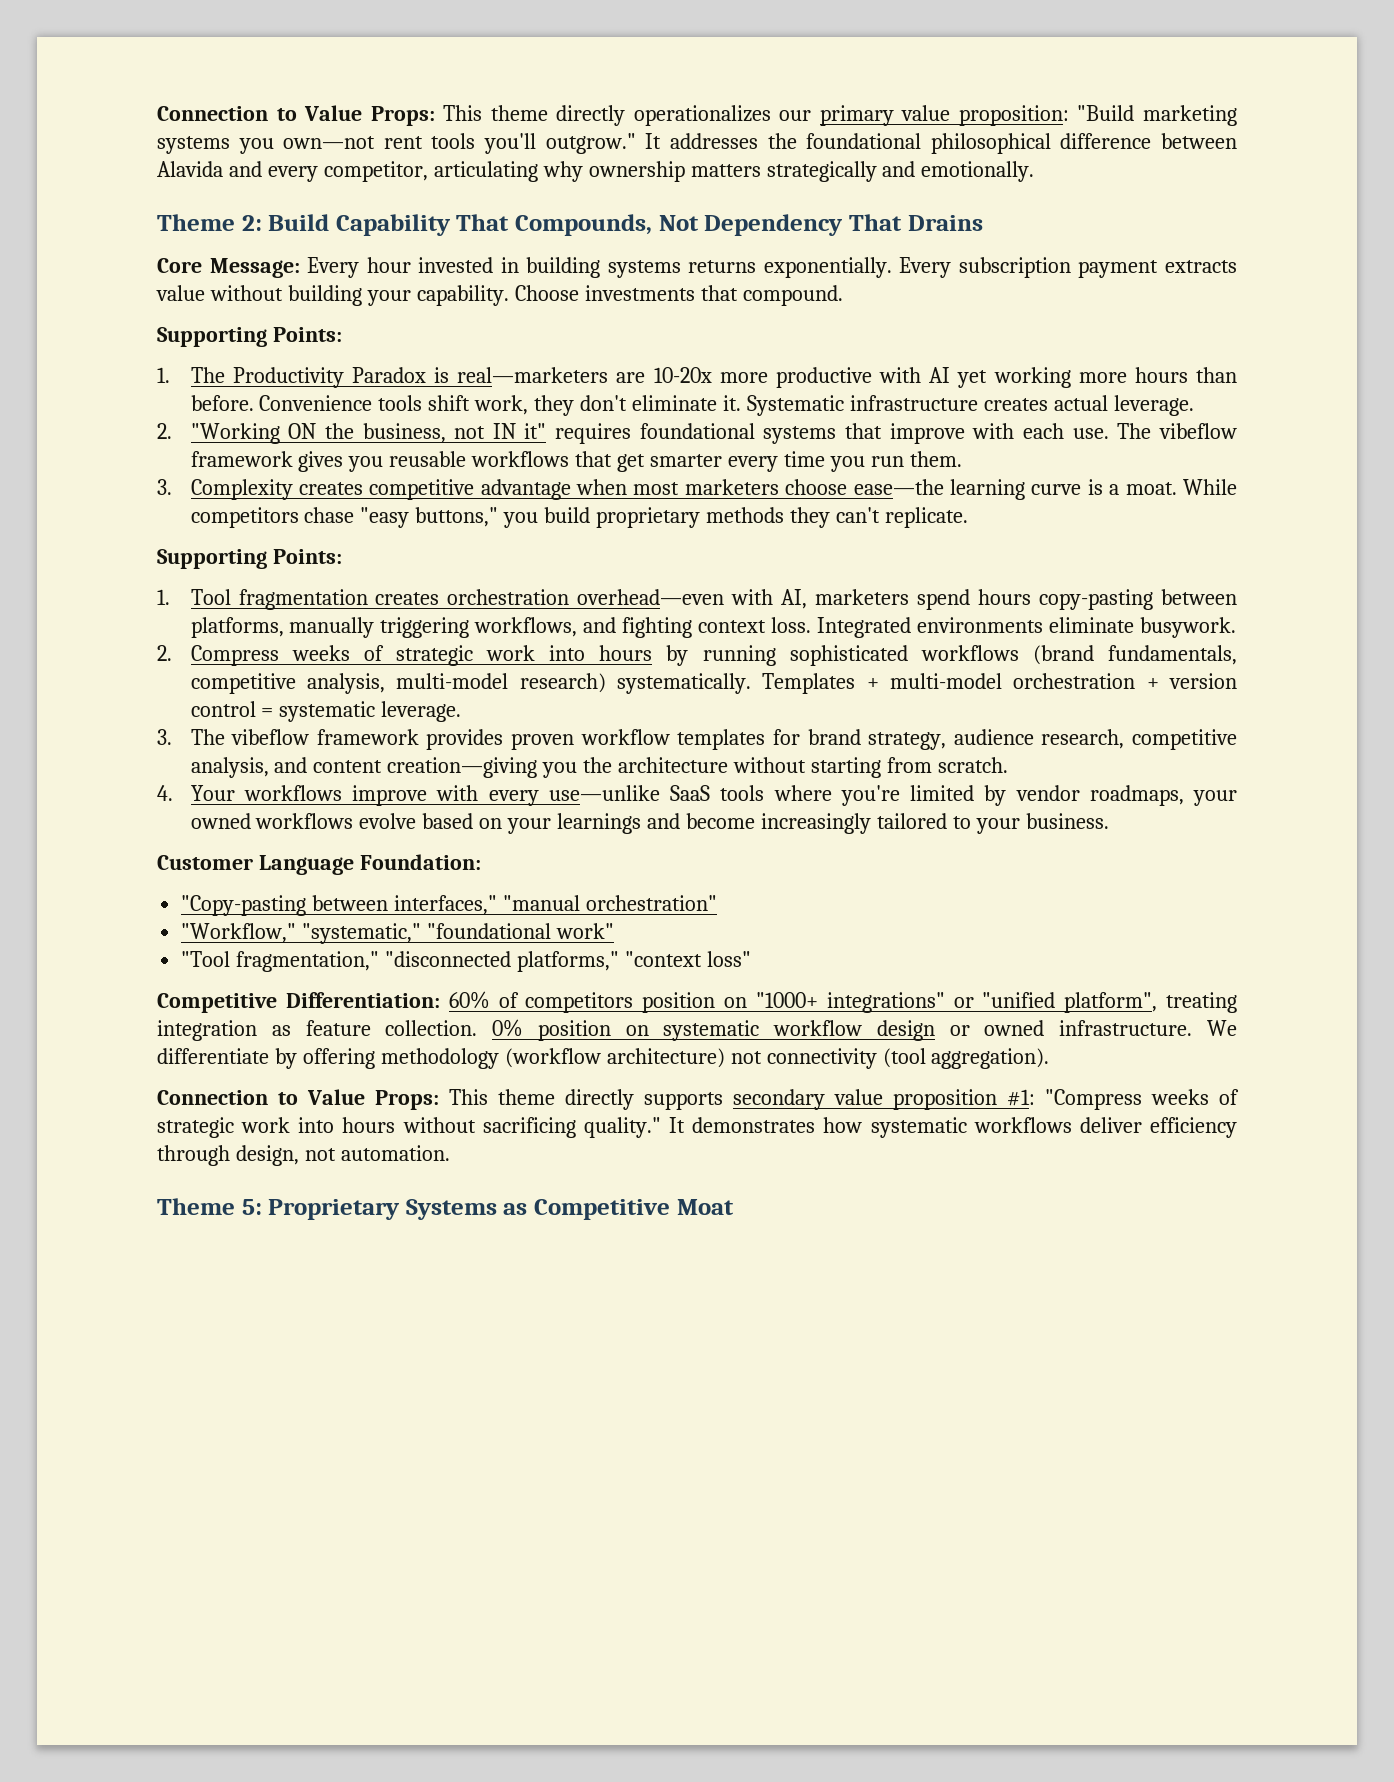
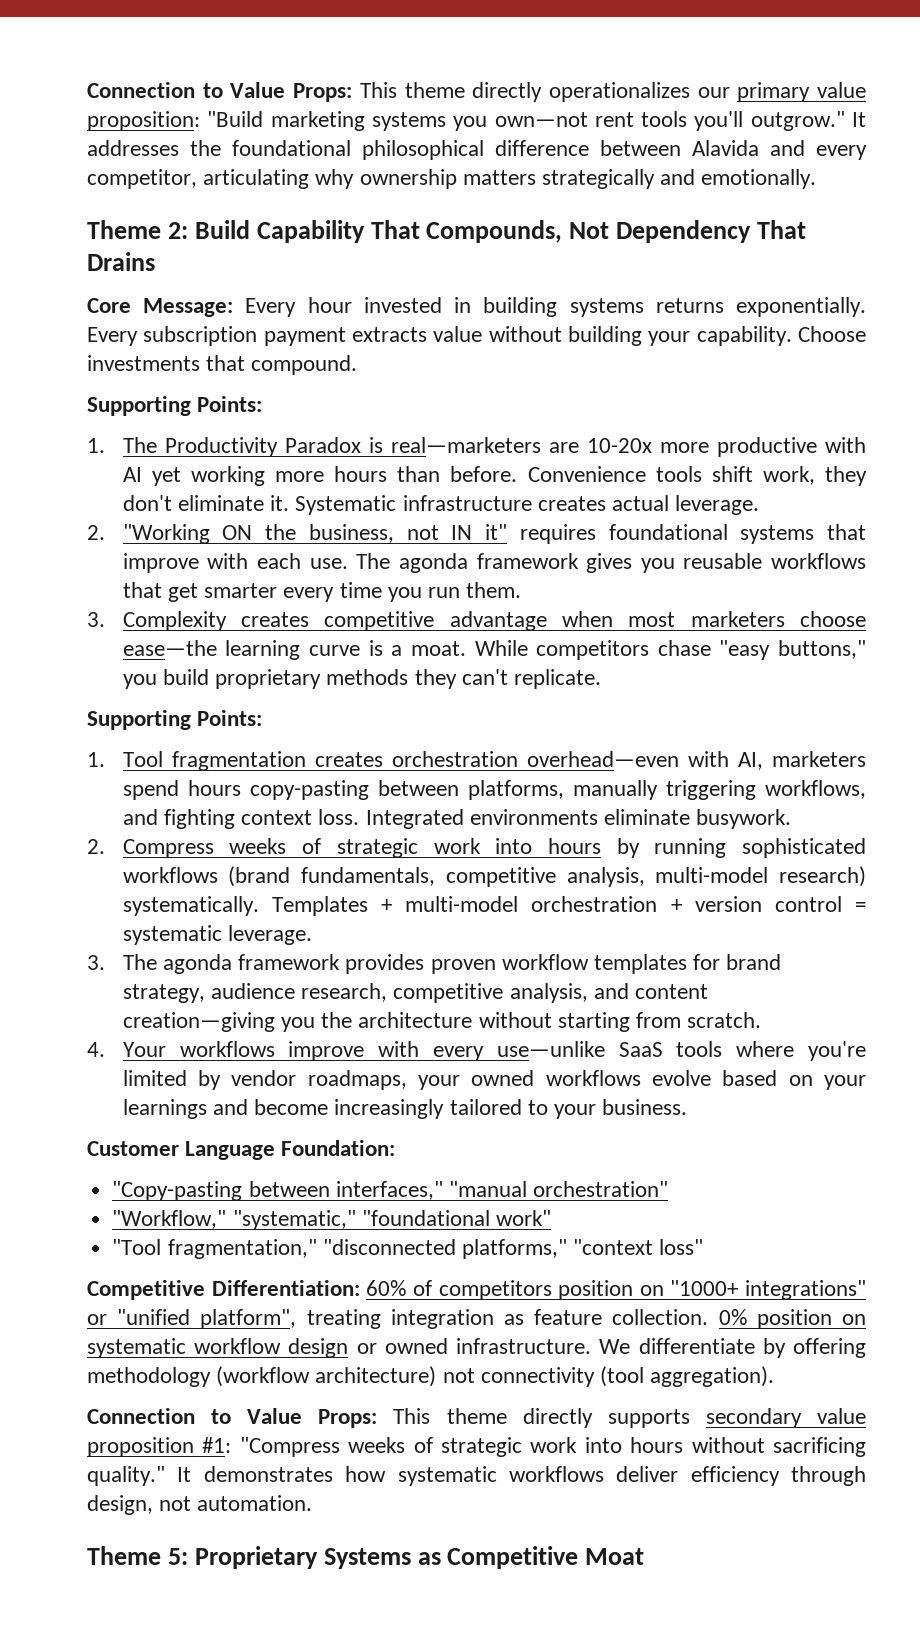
- The vibeflow framework gives you reusable workflows that get smarter every time you run them.
+ The agonda framework gives you reusable workflows that get smarter every time you run them.
- 3. The vibeflow framework provides proven workflow templates for brand strategy, audience research, competitive analysis, and content creation—giving you the architecture without starting from scratch.
+ 3. The agonda framework provides proven workflow templates for brand strategy, audience research, competitive analysis, and content creation—giving you the architecture without starting from scratch.

